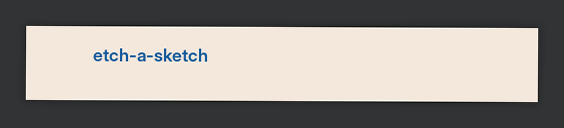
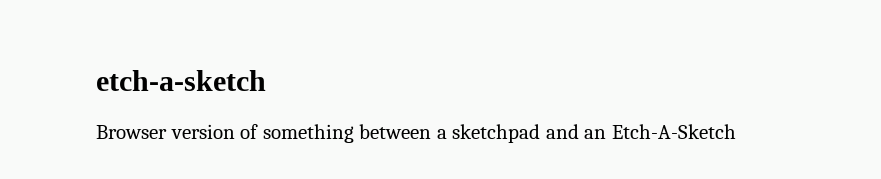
+ Browser version of something between a sketchpad and an Etch-A-Sketch

